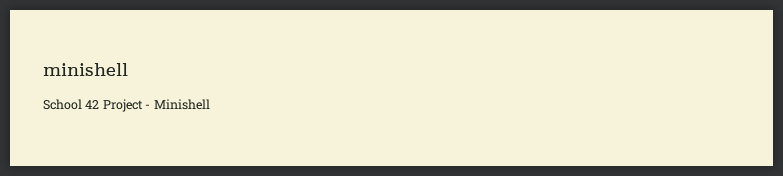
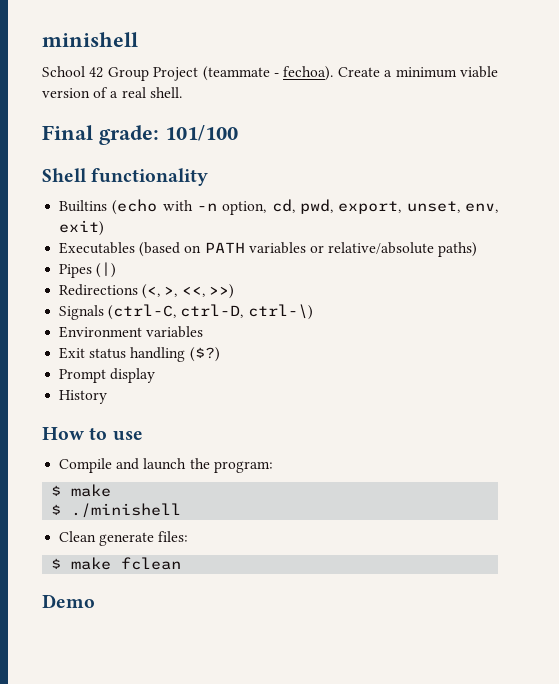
- School 42 Project - Minishell
+ School 42 Group Project (teammate - fechoa). Create a minimum viable version of a real shell.
+ Final grade: 101/100
+ Shell functionality
+ Builtins (echo with -n option, cd, pwd, export, unset, env, exit)
+ Executables (based on PATH variables or relative/absolute paths)
+ Pipes (|)
+ Redirections (<, >, <<, >>)
+ Signals (ctrl-C, ctrl-D, ctrl-\)
+ Environment variables
+ Exit status handling ($?)
+ Prompt display
+ History
+ How to use
+ Compile and launch the program:
+ $ make
+ $ ./minishell
+ Clean generate files:
+ $ make fclean
+ Demo

